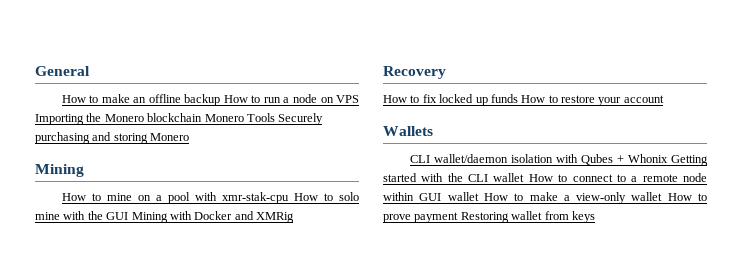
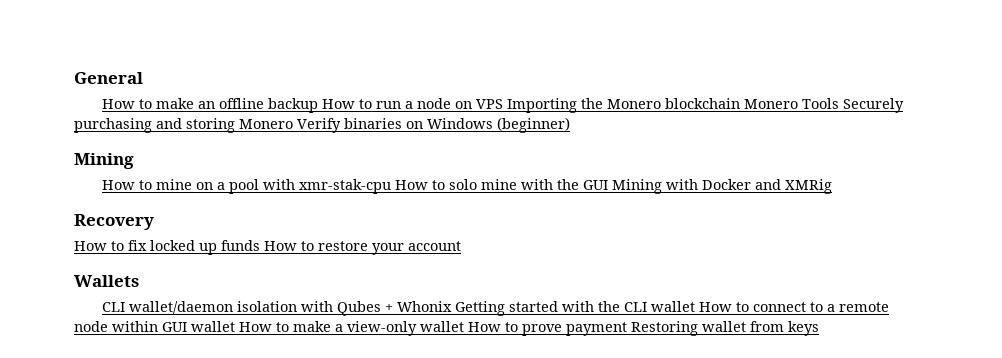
- How to make an offline backup How to run a node on VPS Importing the Monero blockchain Monero Tools Securely purchasing and storing Monero
+ How to make an offline backup How to run a node on VPS Importing the Monero blockchain Monero Tools Securely purchasing and storing Monero Verify binaries on Windows (beginner)

